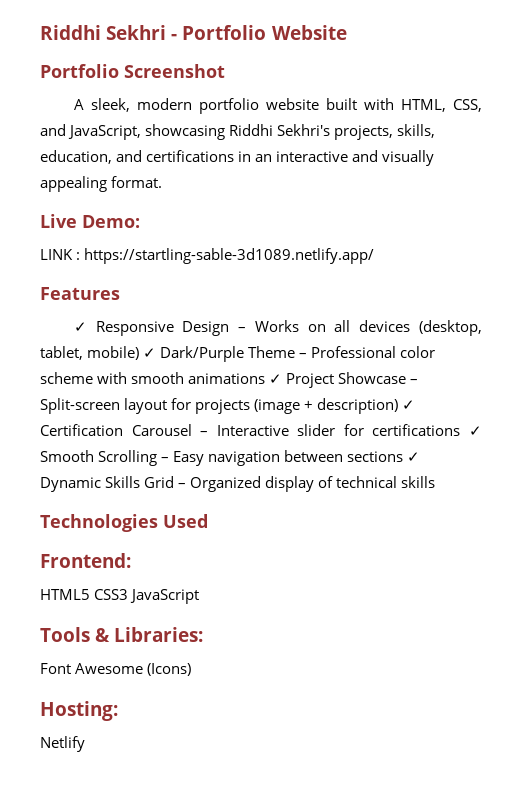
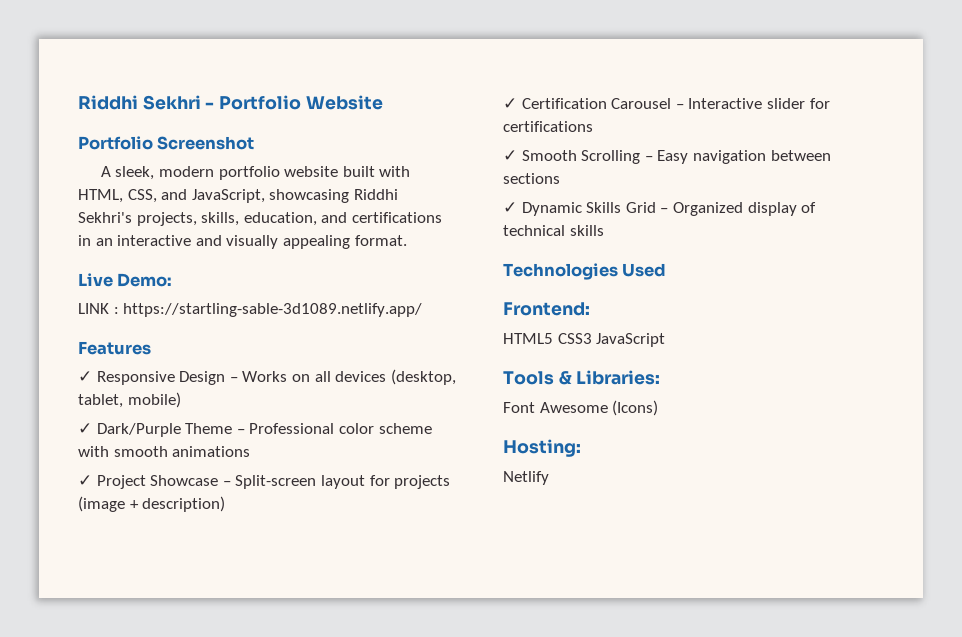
- ✓ Responsive Design – Works on all devices (desktop, tablet, mobile) ✓ Dark/Purple Theme – Professional color scheme with smooth animations ✓ Project Showcase – Split-screen layout for projects (image + description) ✓ Certification Carousel – Interactive slider for certifications ✓ Smooth Scrolling – Easy navigation between sections ✓ Dynamic Skills Grid – Organized display of technical skills
+ ✓ Responsive Design – Works on all devices (desktop, tablet, mobile)
+ ✓ Dark/Purple Theme – Professional color scheme with smooth animations
+ ✓ Project Showcase – Split-screen layout for projects (image + description)
+ ✓ Certification Carousel – Interactive slider for certifications
+ ✓ Smooth Scrolling – Easy navigation between sections
+ ✓ Dynamic Skills Grid – Organized display of technical skills

